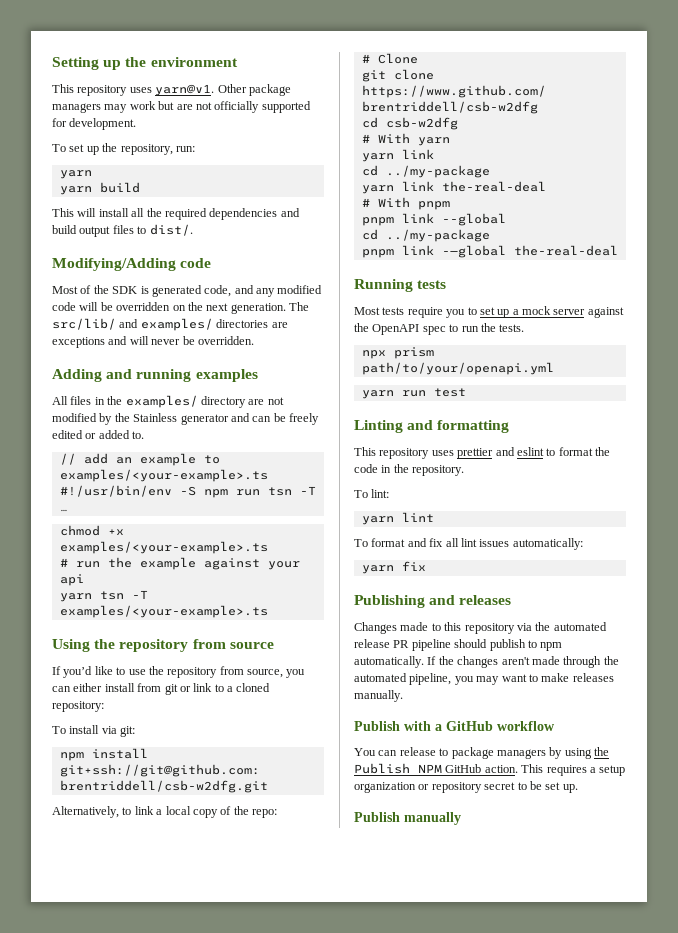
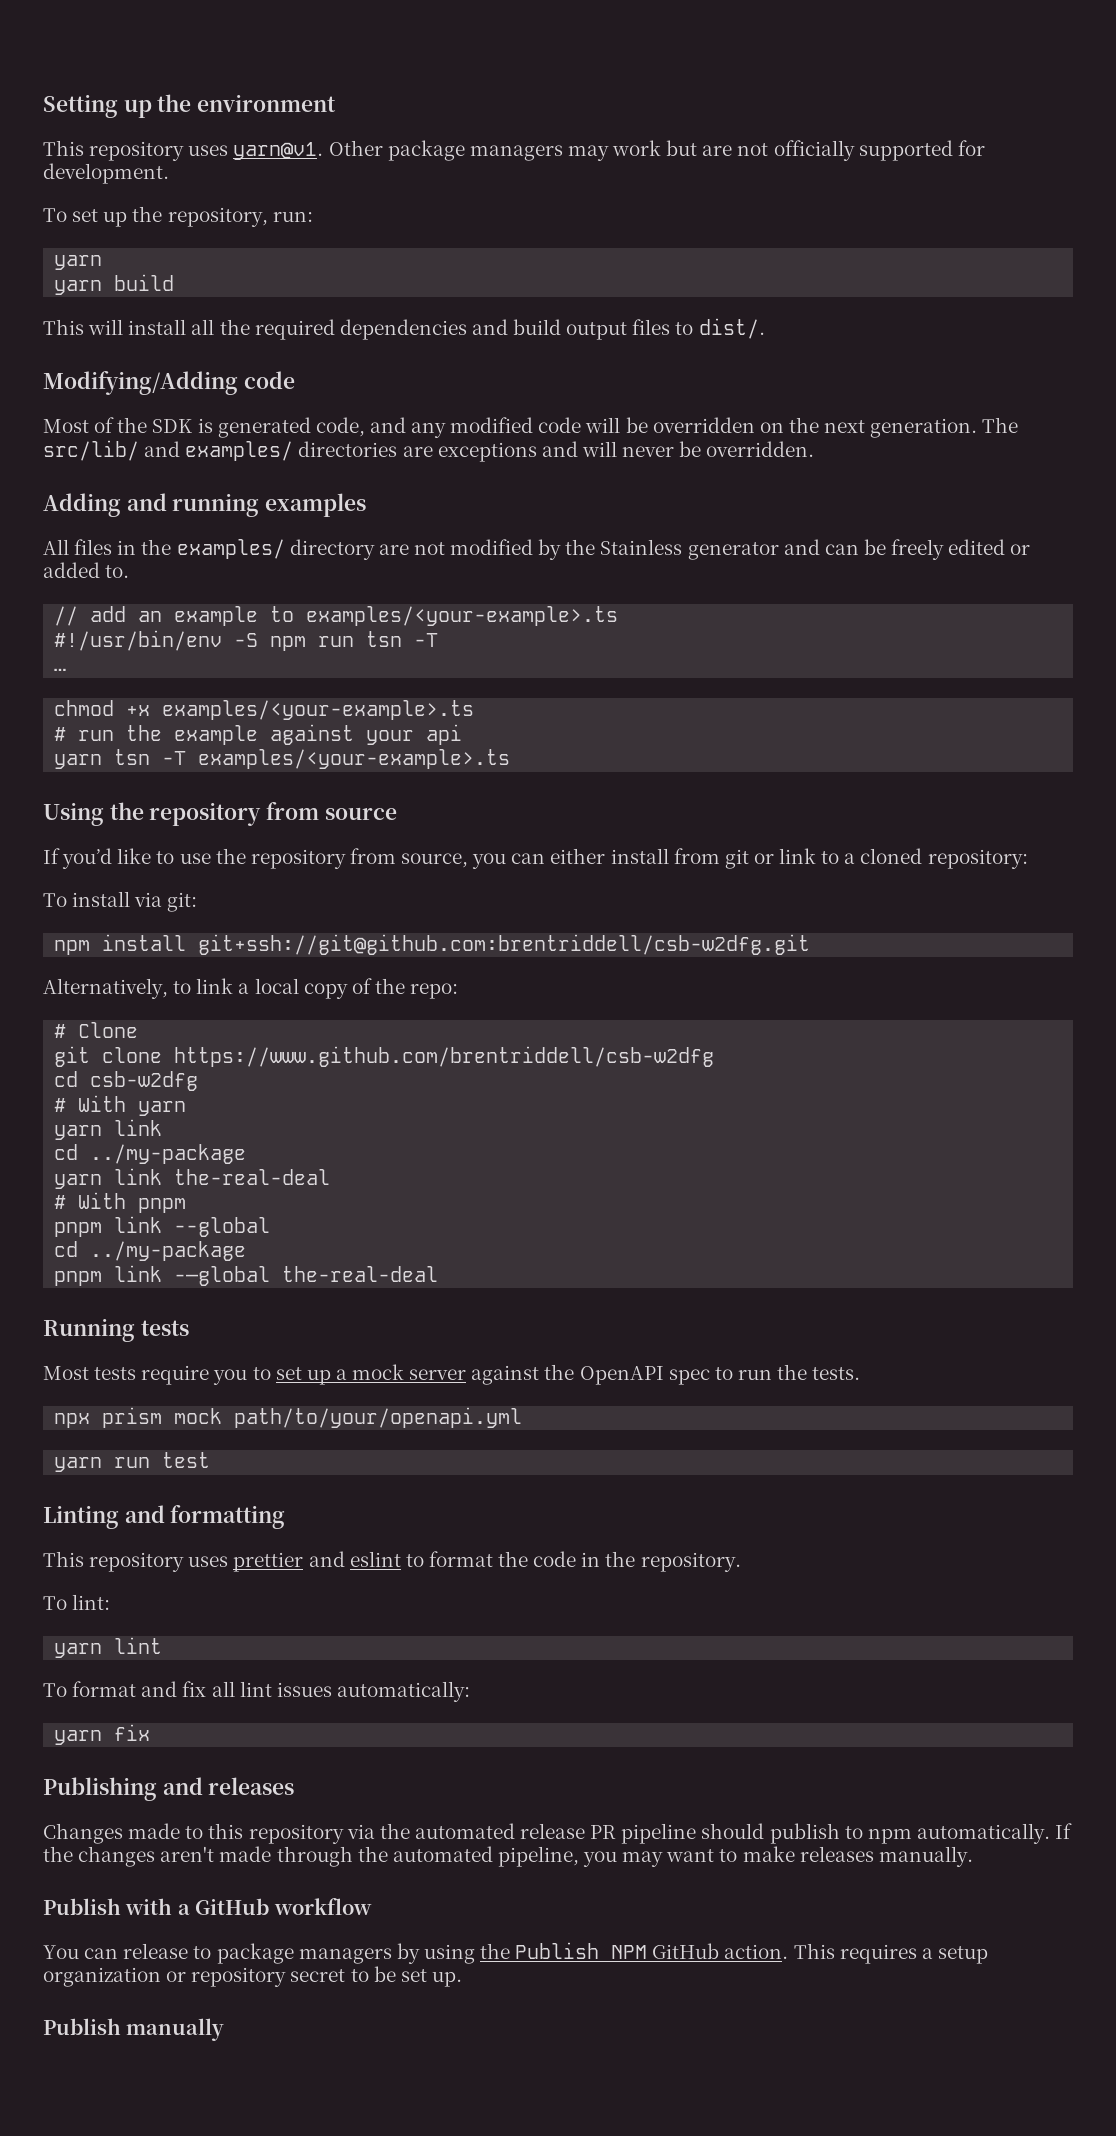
- npx prism path/to/your/openapi.yml
+ npx prism mock path/to/your/openapi.yml

